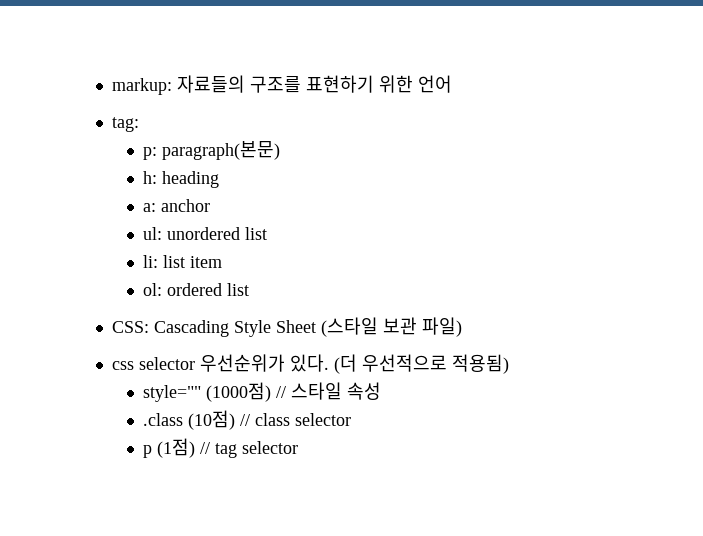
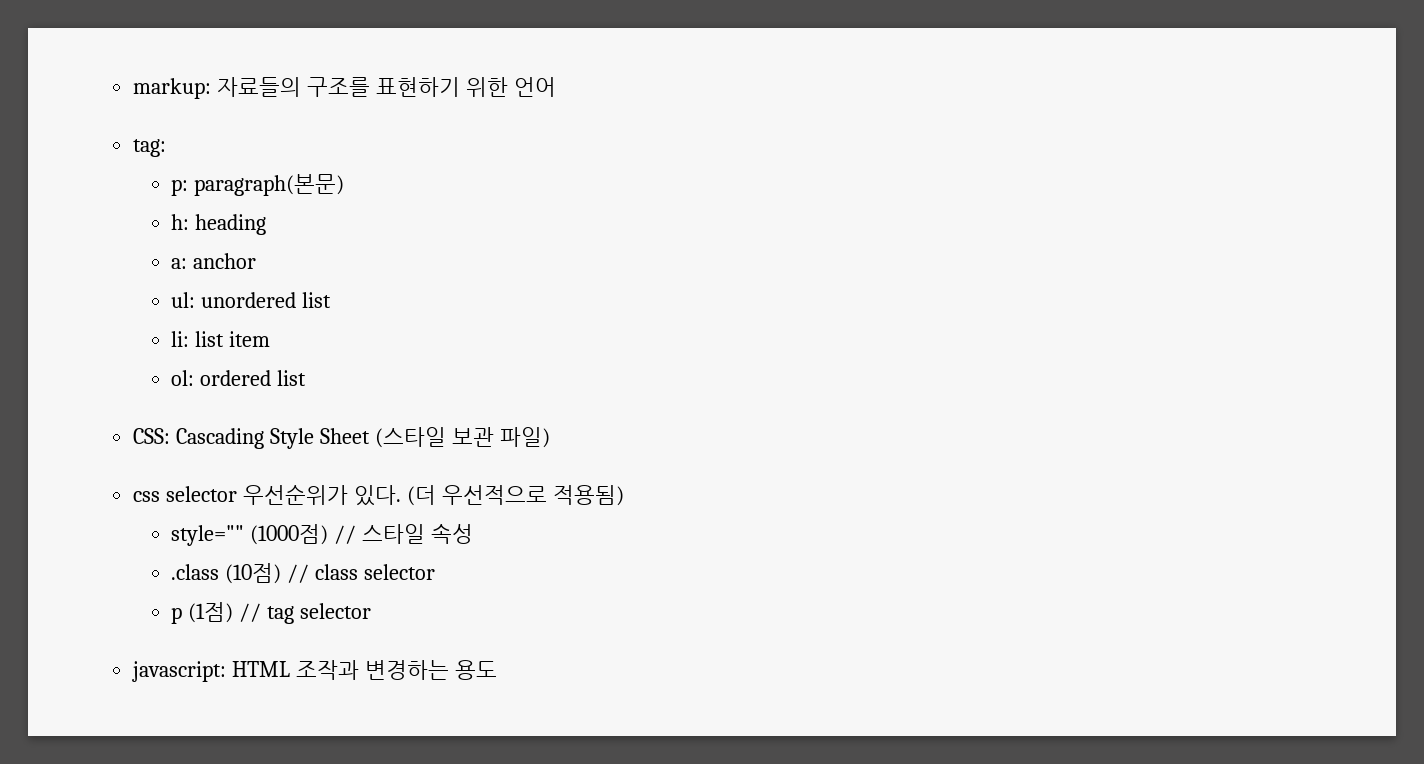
+ javascript: HTML 조작과 변경하는 용도

